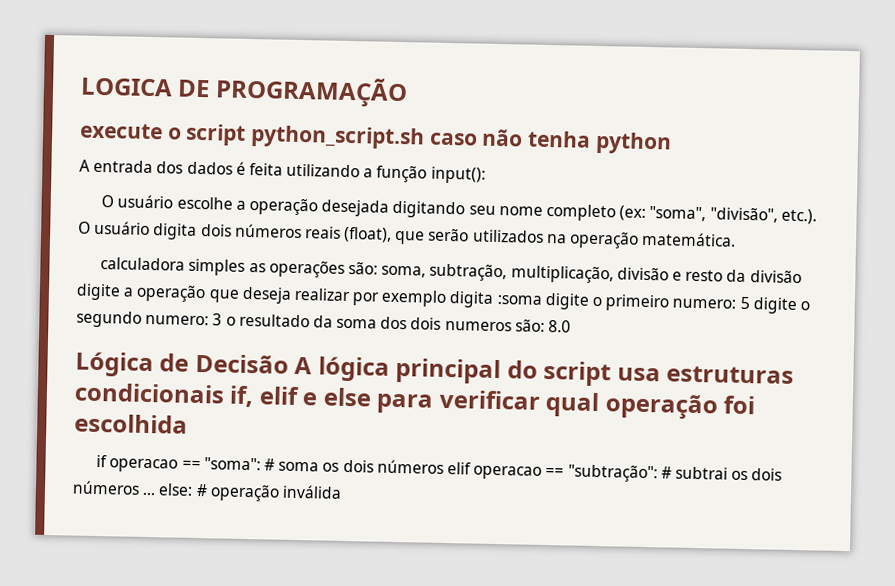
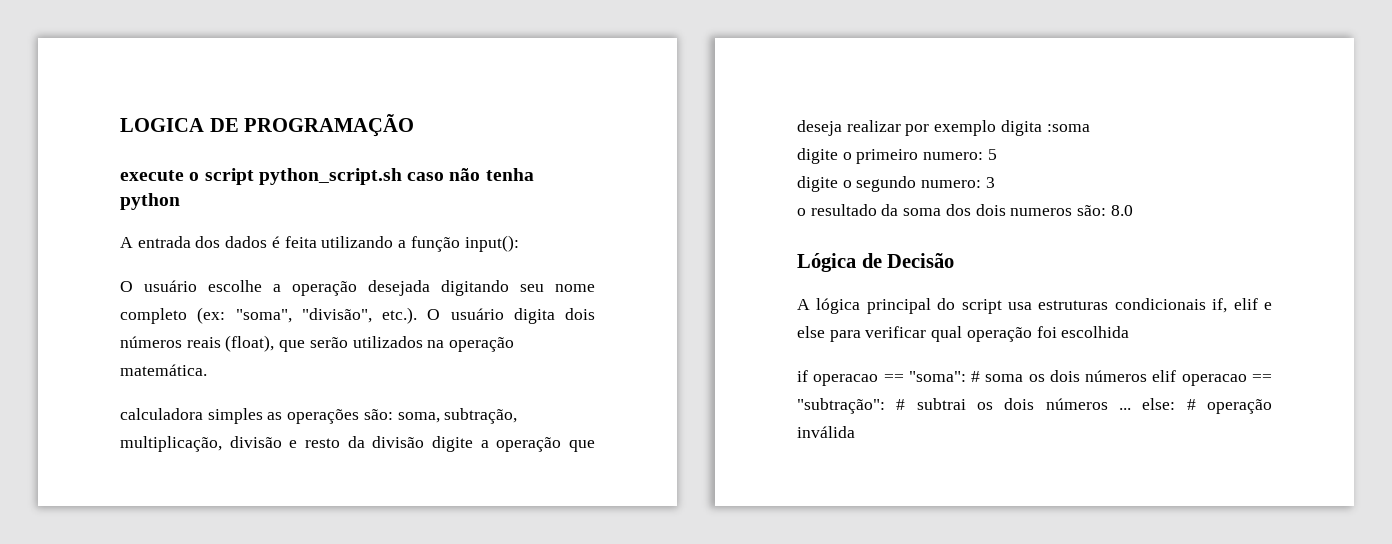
- calculadora simples as operações são: soma, subtração, multiplicação, divisão e resto da divisão digite a operação que deseja realizar por exemplo digita :soma digite o primeiro numero: 5 digite o segundo numero: 3 o resultado da soma dos dois numeros são: 8.0
+ calculadora simples as operações são: soma, subtração, multiplicação, divisão e resto da divisão digite a operação que deseja realizar por exemplo digita :soma
+ digite o primeiro numero: 5
+ digite o segundo numero: 3
+ o resultado da soma dos dois numeros são: 8.0
- Lógica de Decisão A lógica principal do script usa estruturas condicionais if, elif e else para verificar qual operação foi escolhida
+ Lógica de Decisão
+ A lógica principal do script usa estruturas condicionais if, elif e else para verificar qual operação foi escolhida

